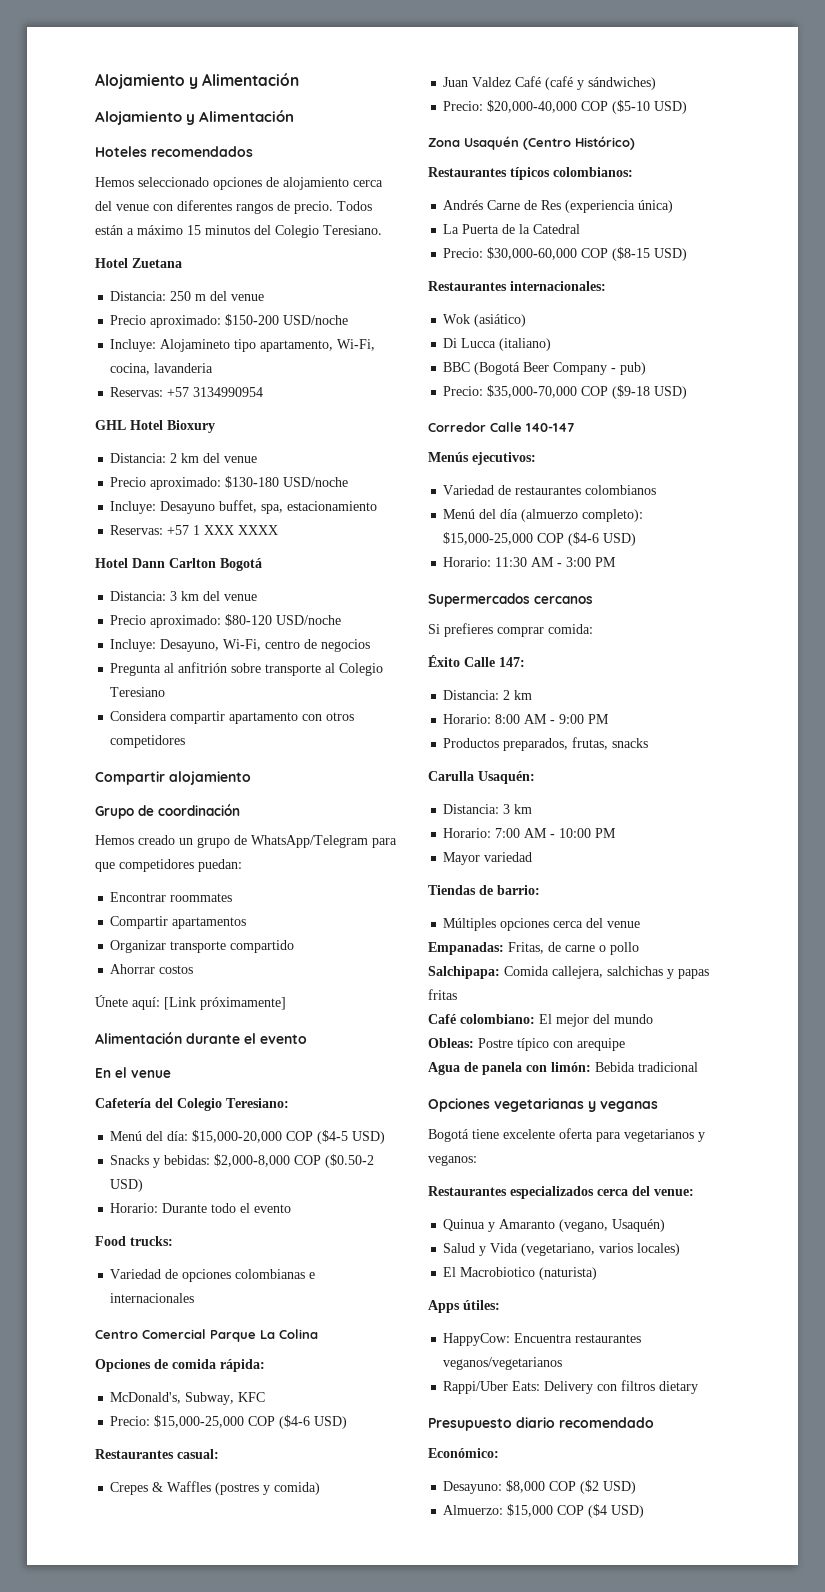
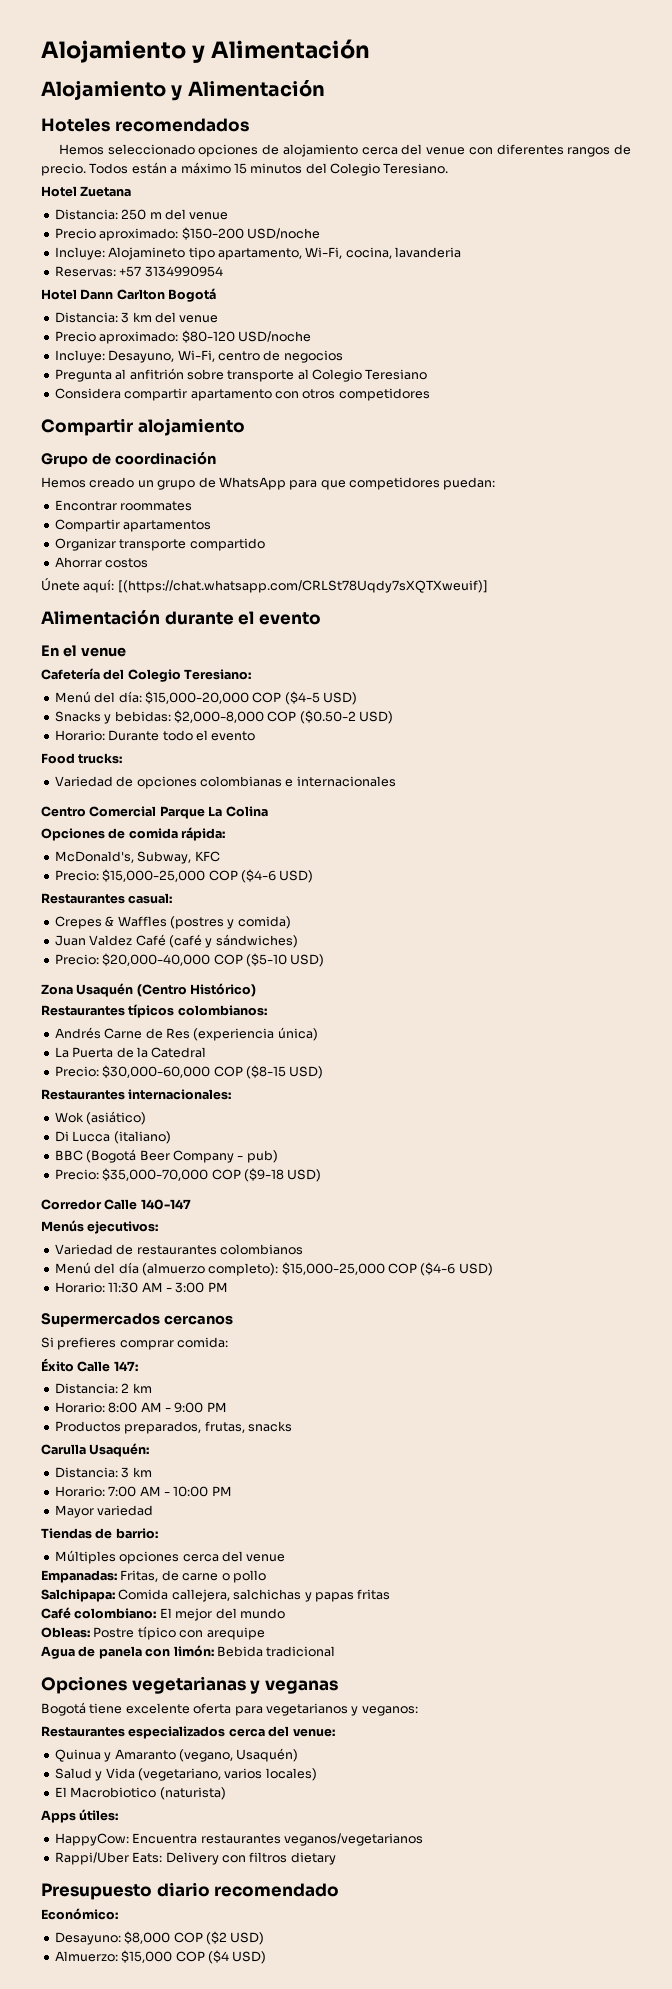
- GHL Hotel Bioxury
- Distancia: 2 km del venue
- Precio aproximado: $130-180 USD/noche
- Incluye: Desayuno buffet, spa, estacionamiento
- Reservas: +57 1 XXX XXXX
- Hemos creado un grupo de WhatsApp/Telegram para que competidores puedan:
+ Hemos creado un grupo de WhatsApp para que competidores puedan:
- Únete aquí: [Link próximamente]
+ Únete aquí: [(https://chat.whatsapp.com/CRLSt78Uqdy7sXQTXweuif)]

